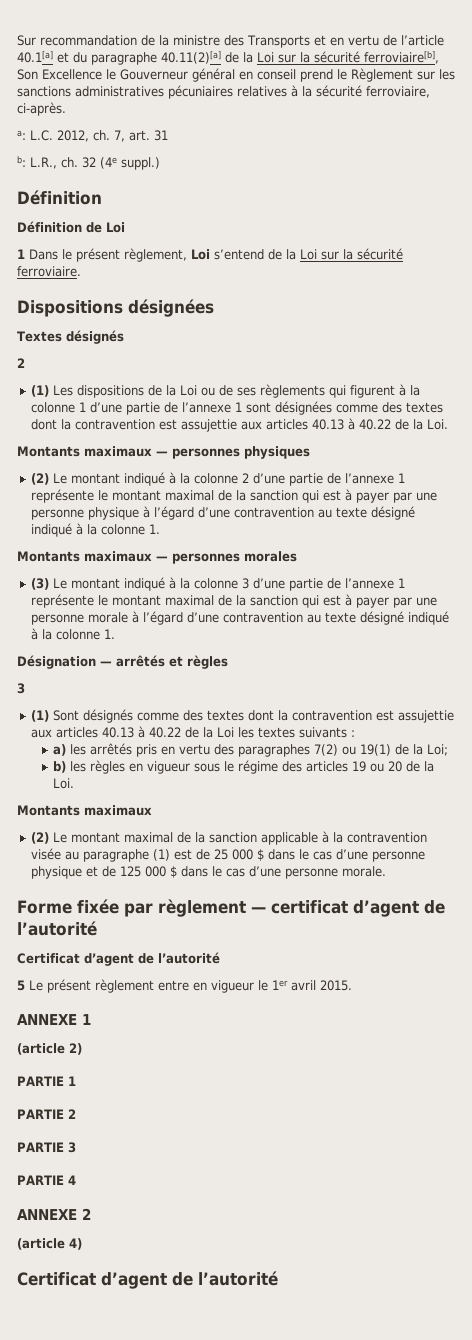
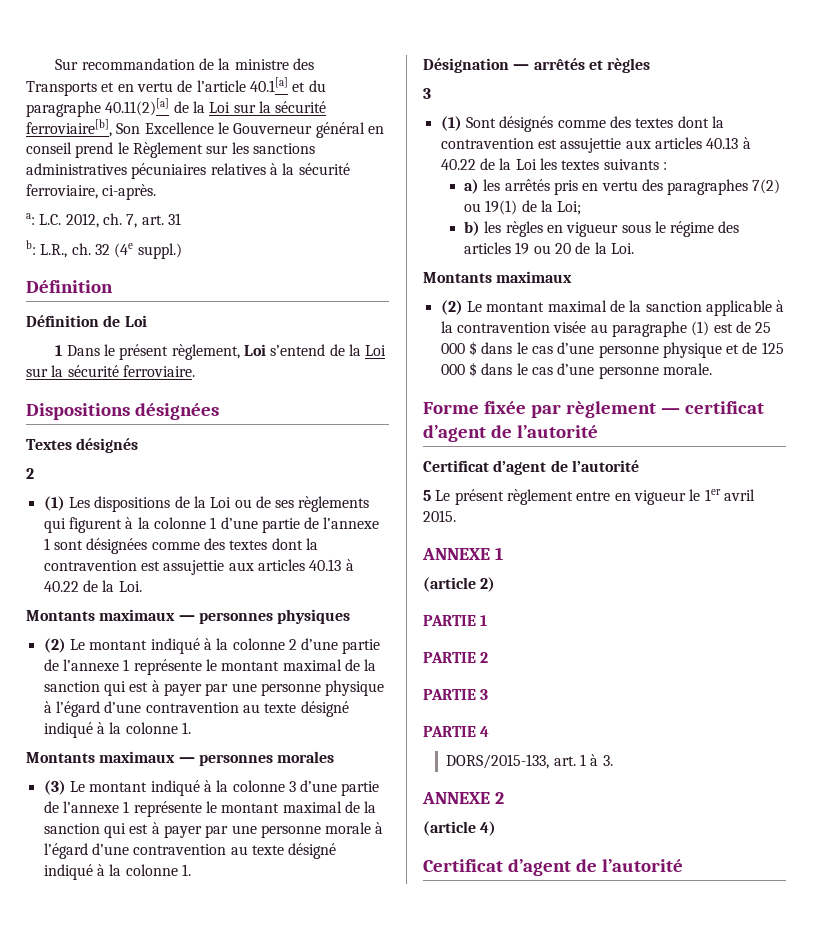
+ DORS/2015-133, art. 1 à 3.

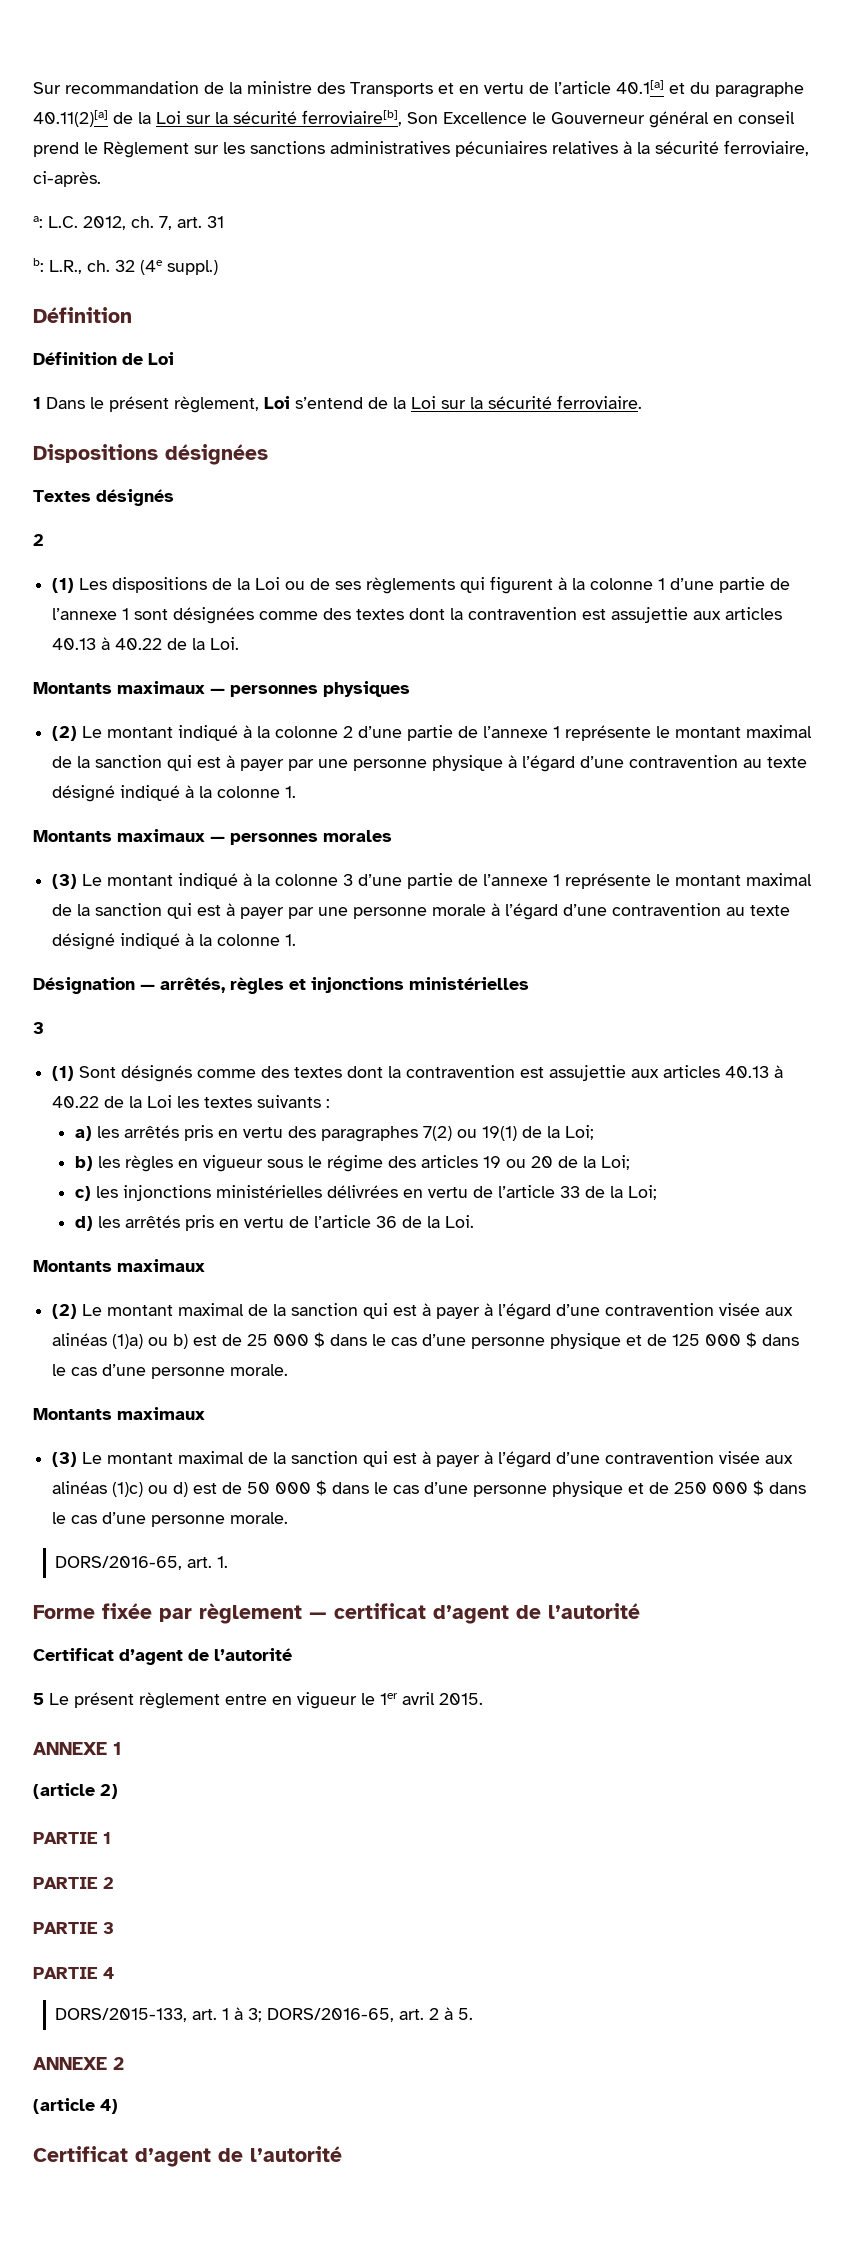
- Désignation — arrêtés et règles
+ Désignation — arrêtés, règles et injonctions ministérielles
- b) les règles en vigueur sous le régime des articles 19 ou 20 de la Loi.
+ b) les règles en vigueur sous le régime des articles 19 ou 20 de la Loi;
+ c) les injonctions ministérielles délivrées en vertu de l’article 33 de la Loi;
+ d) les arrêtés pris en vertu de l’article 36 de la Loi.
- (2) Le montant maximal de la sanction applicable à la contravention visée au paragraphe (1) est de 25 000 $ dans le cas d’une personne physique et de 125 000 $ dans le cas d’une personne morale.
+ (2) Le montant maximal de la sanction qui est à payer à l’égard d’une contravention visée aux alinéas (1)a) ou b) est de 25 000 $ dans le cas d’une personne physique et de 125 000 $ dans le cas d’une personne morale.
+ Montants maximaux
+ (3) Le montant maximal de la sanction qui est à payer à l’égard d’une contravention visée aux alinéas (1)c) ou d) est de 50 000 $ dans le cas d’une personne physique et de 250 000 $ dans le cas d’une personne morale.
+ DORS/2016-65, art. 1.
- DORS/2015-133, art. 1 à 3.
+ DORS/2015-133, art. 1 à 3; DORS/2016-65, art. 2 à 5.

